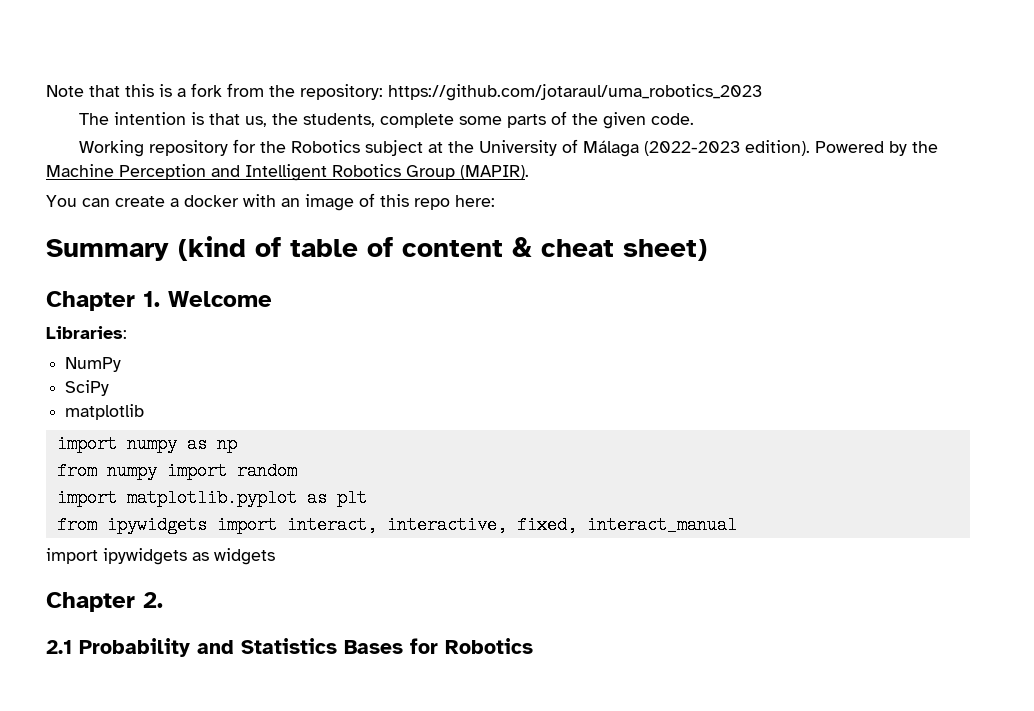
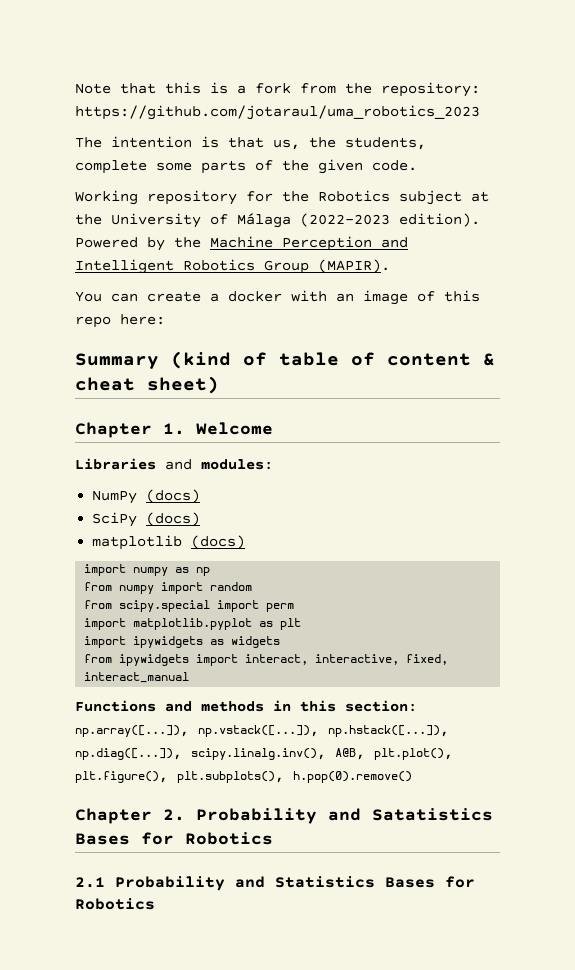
- Libraries:
+ Libraries and modules:
- NumPy
+ NumPy (docs)
- SciPy
+ SciPy (docs)
- matplotlib
+ matplotlib (docs)
+ from scipy.special import perm
+ import ipywidgets as widgets
- import ipywidgets as widgets
- Chapter 2.
+ Functions and methods in this section: np.array([...]), np.vstack([...]), np.hstack([...]), np.diag([...]), scipy.linalg.inv(), A@B, plt.plot(), plt.figure(), plt.subplots(), h.pop(0).remove()
+ Chapter 2. Probability and Satatistics Bases for Robotics

